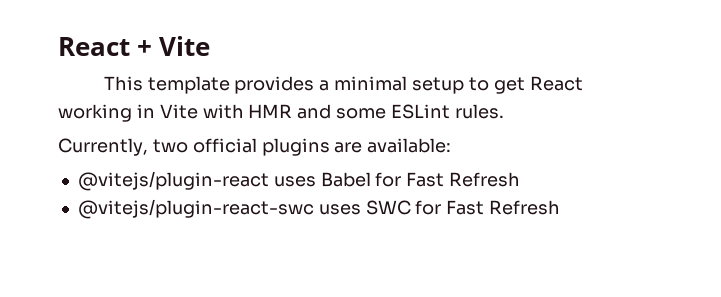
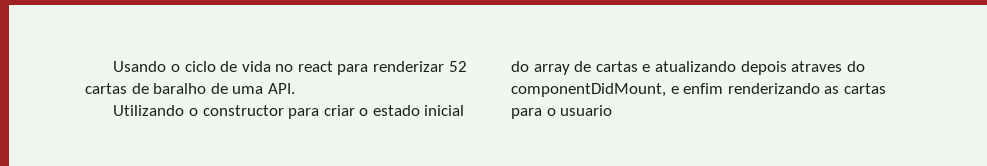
- React + Vite
- This template provides a minimal setup to get React working in Vite with HMR and some ESLint rules.
- Currently, two official plugins are available:
- @vitejs/plugin-react uses Babel for Fast Refresh
- @vitejs/plugin-react-swc uses SWC for Fast Refresh
+ Usando o ciclo de vida no react para renderizar 52 cartas de baralho de uma API.
+ Utilizando o constructor para criar o estado inicial do array de cartas e atualizando depois atraves do componentDidMount, e enfim renderizando as cartas para o usuario

